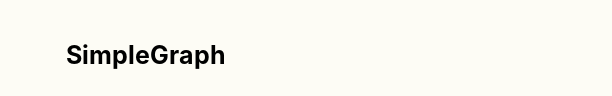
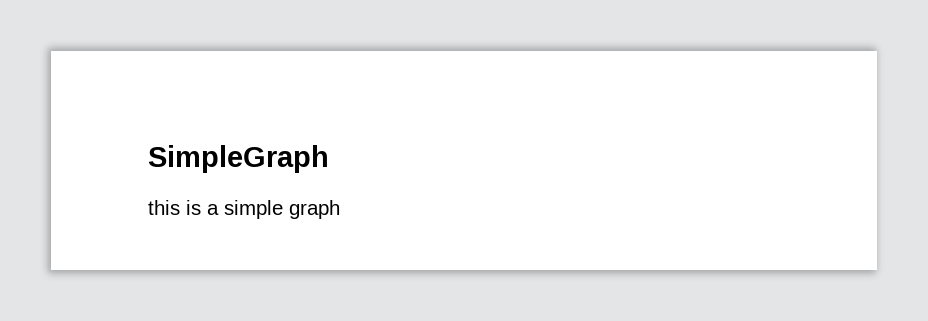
+ this is a simple graph

